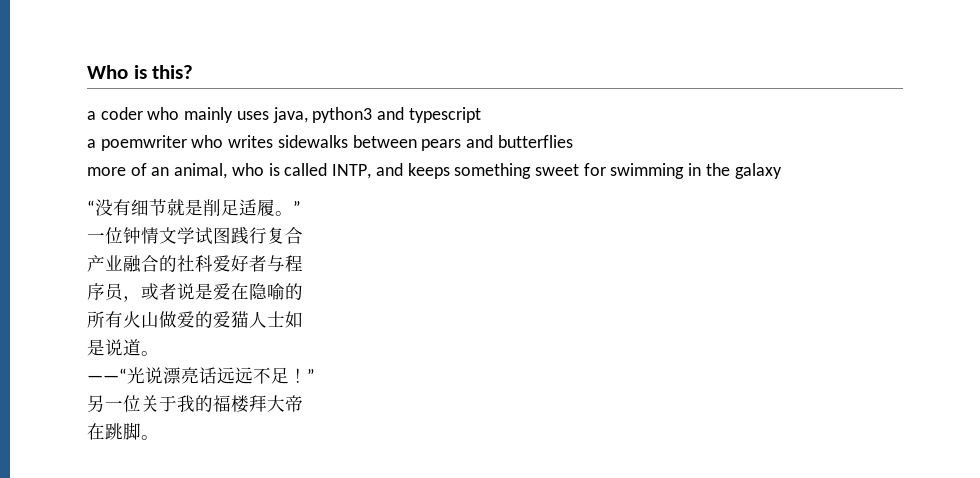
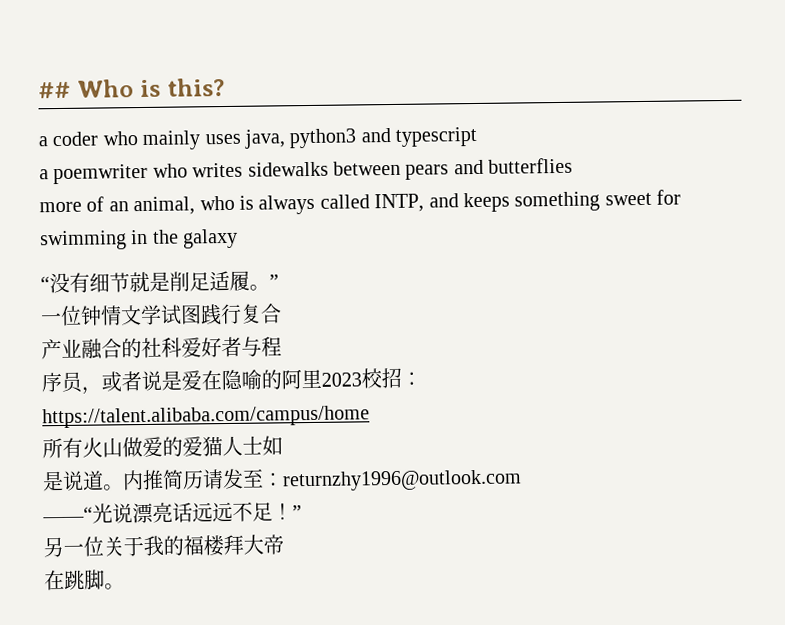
- Who is this?
+ ## Who is this?
- more of an animal, who is called INTP, and keeps something sweet for swimming in the galaxy
+ more of an animal, who is always called INTP, and keeps something sweet for swimming in the galaxy
- 序员，或者说是爱在隐喻的
+ 序员，或者说是爱在隐喻的阿里2023校招：https://talent.alibaba.com/campus/home
+ 内推简历请发至：returnzhy1996@outlook.com

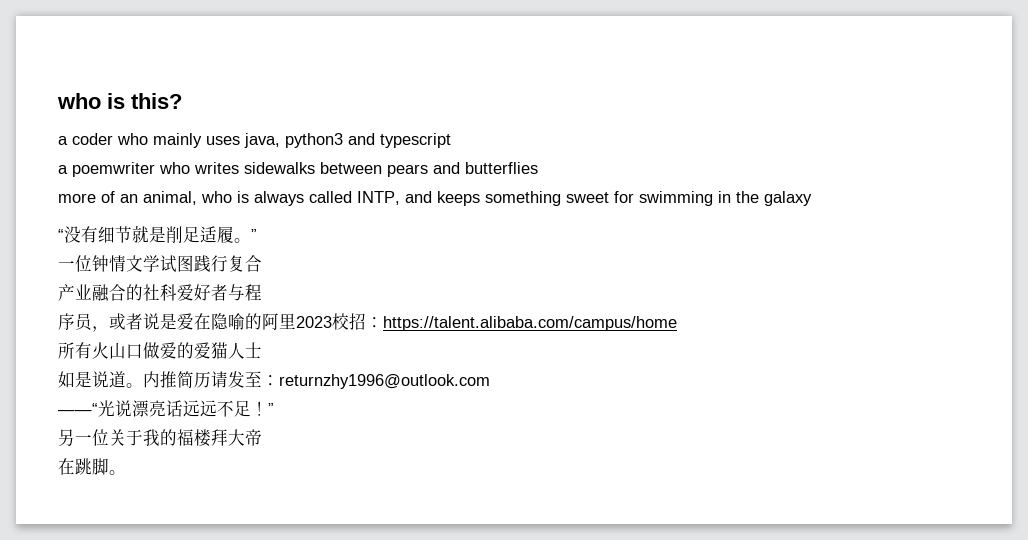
- ## Who is this?
+ who is this?
- 所有火山做爱的爱猫人士如
- 是说道。
+ 所有火山口做爱的爱猫人士
+ 如是说道。

